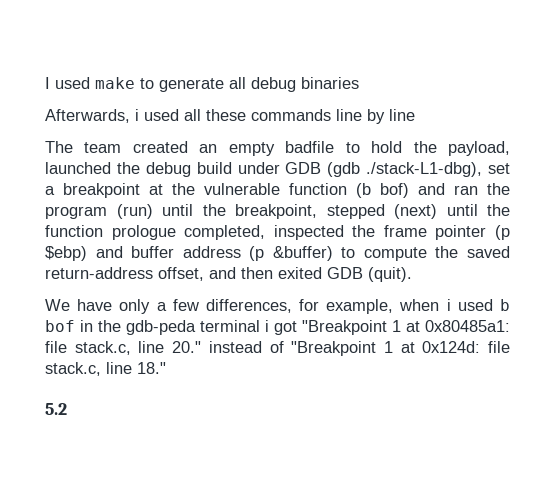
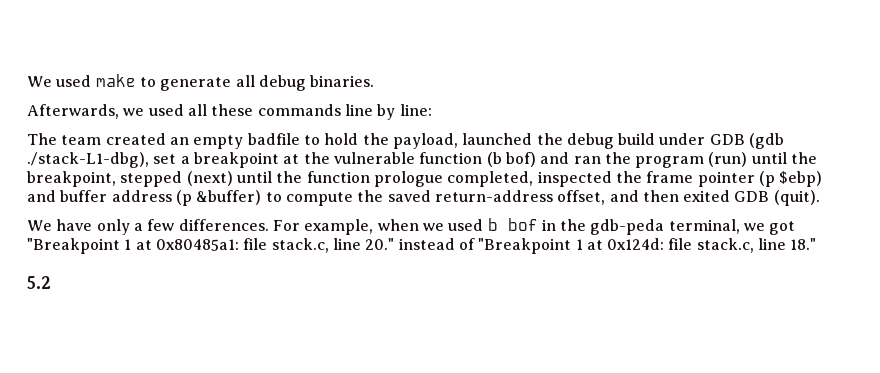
- I used make to generate all debug binaries
+ We used make to generate all debug binaries.
- Afterwards, i used all these commands line by line
+ Afterwards, we used all these commands line by line:
- We have only a few differences, for example, when i used b bof in the gdb-peda terminal i got "Breakpoint 1 at 0x80485a1: file stack.c, line 20." instead of "Breakpoint 1 at 0x124d: file stack.c, line 18."
+ We have only a few differences. For example, when we used b bof in the gdb-peda terminal, we got "Breakpoint 1 at 0x80485a1: file stack.c, line 20." instead of "Breakpoint 1 at 0x124d: file stack.c, line 18."

